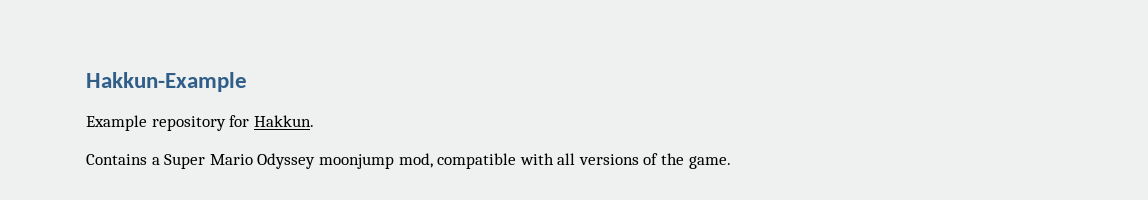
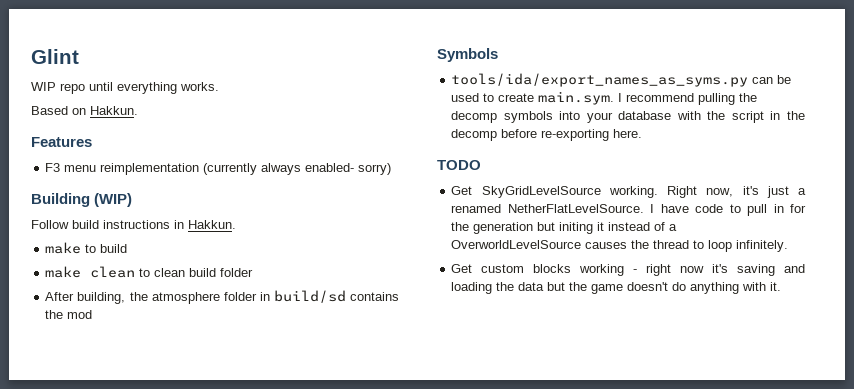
- Hakkun-Example
- Example repository for Hakkun.
- Contains a Super Mario Odyssey moonjump mod, compatible with all versions of the game.
+ Glint
+ WIP repo until everything works.
+ Based on Hakkun.
+ Features
+ F3 menu reimplementation (currently always enabled- sorry)
+ Building (WIP)
+ Follow build instructions in Hakkun.
+ make to build
+ make clean to clean build folder
+ After building, the atmosphere folder in build/sd contains the mod
+ Symbols
+ tools/ida/export_names_as_syms.py can be used to create main.sym. I recommend pulling the decomp symbols into your database with the script in the decomp before re-exporting here.
+ TODO
+ Get SkyGridLevelSource working. Right now, it's just a renamed NetherFlatLevelSource. I have code to pull in for the generation but initing it instead of a OverworldLevelSource causes the thread to loop infinitely.
+ Get custom blocks working - right now it's saving and loading the data but the game doesn't do anything with it.

